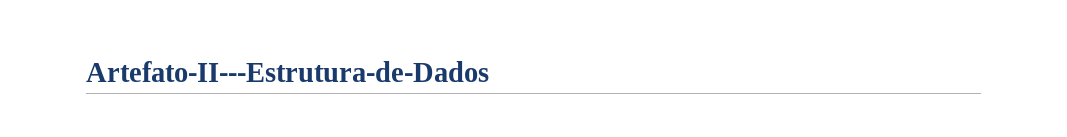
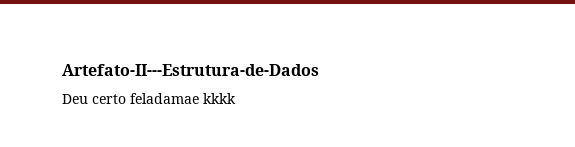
+ Deu certo feladamae kkkk

